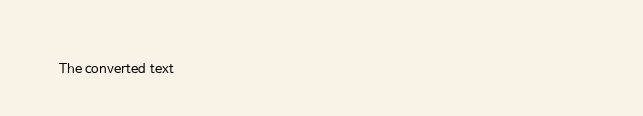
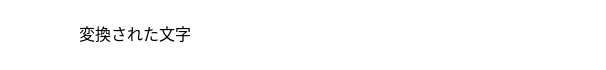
- The converted text
+ 変換された文字

